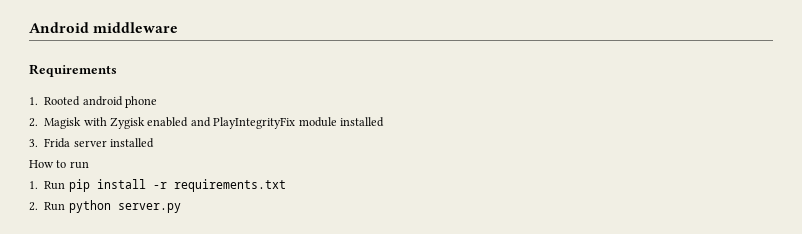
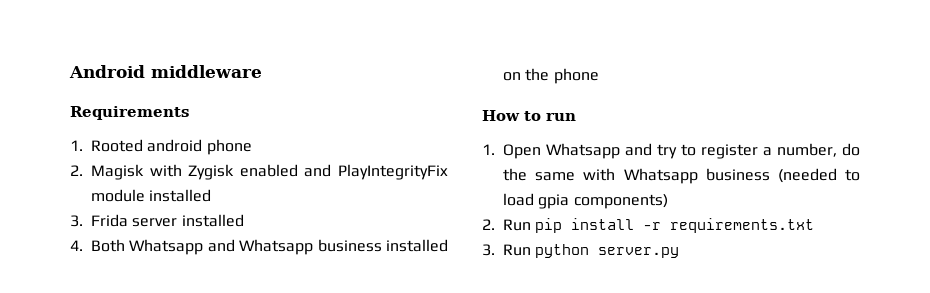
+ 4. Both Whatsapp and Whatsapp business installed on the phone
  How to run
- 1. Run pip install -r requirements.txt
+ 1. Open Whatsapp and try to register a number, do the same with Whatsapp business (needed to load gpia components)
+ 2. Run pip install -r requirements.txt
- 2. Run python server.py
+ 3. Run python server.py

